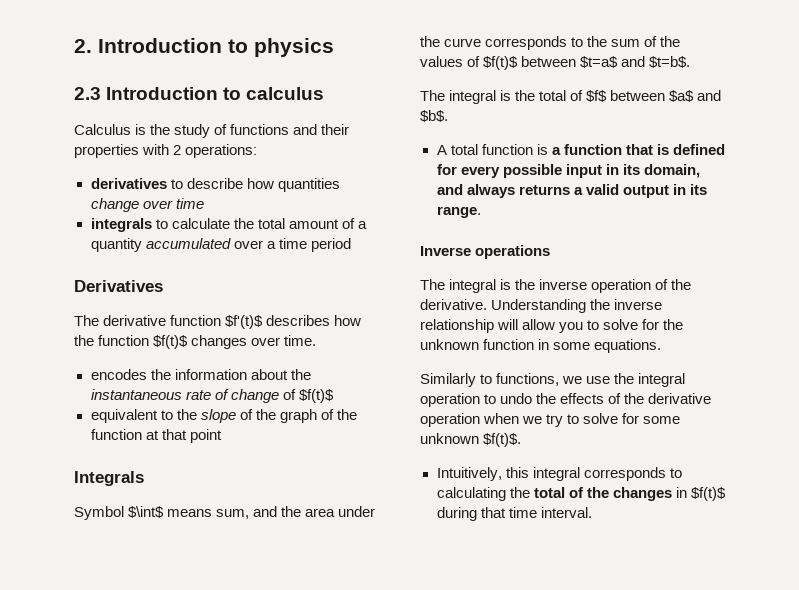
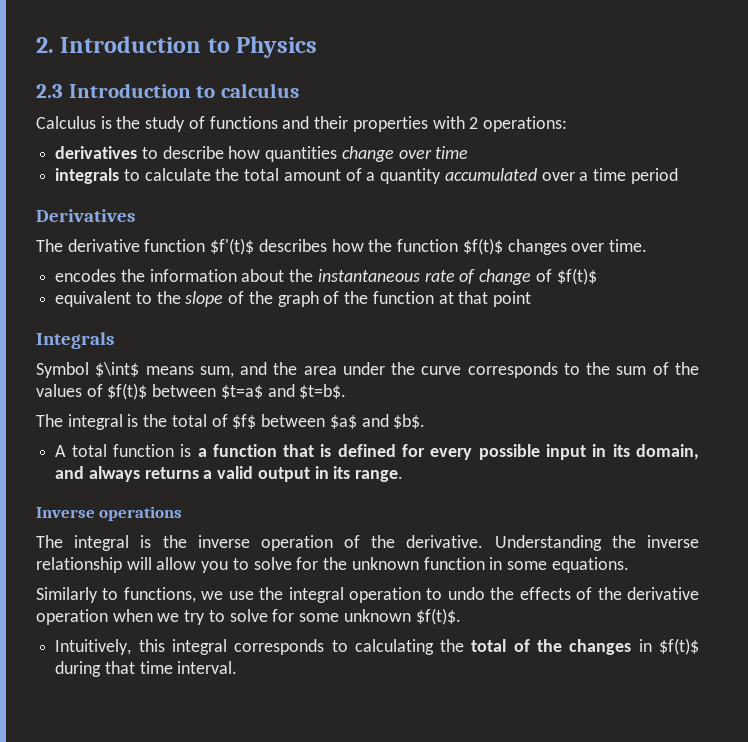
- 2. Introduction to physics
+ 2. Introduction to Physics

